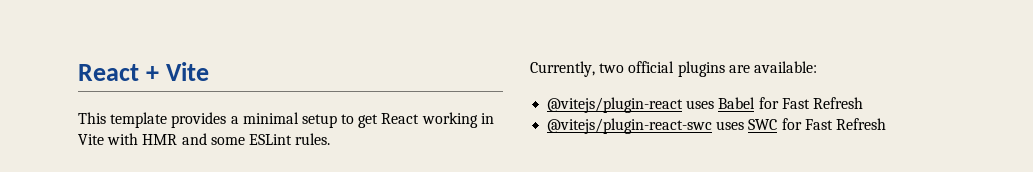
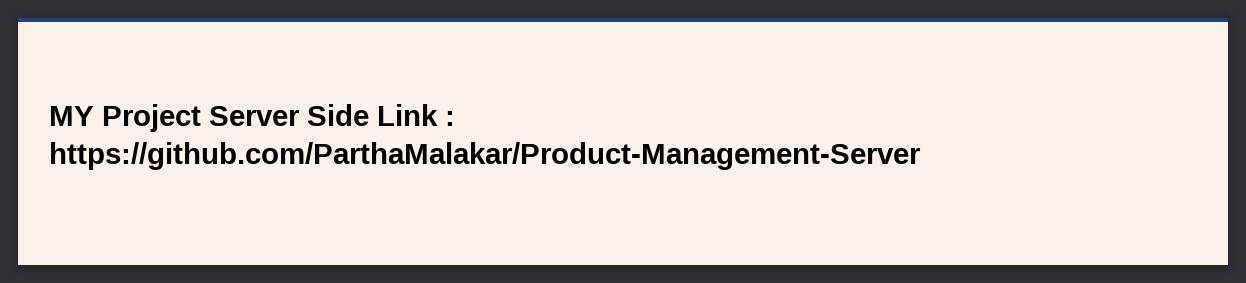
- React + Vite
- This template provides a minimal setup to get React working in Vite with HMR and some ESLint rules.
- Currently, two official plugins are available:
- @vitejs/plugin-react uses Babel for Fast Refresh
- @vitejs/plugin-react-swc uses SWC for Fast Refresh
+ MY Project Server Side Link : https://github.com/ParthaMalakar/Product-Management-Server

